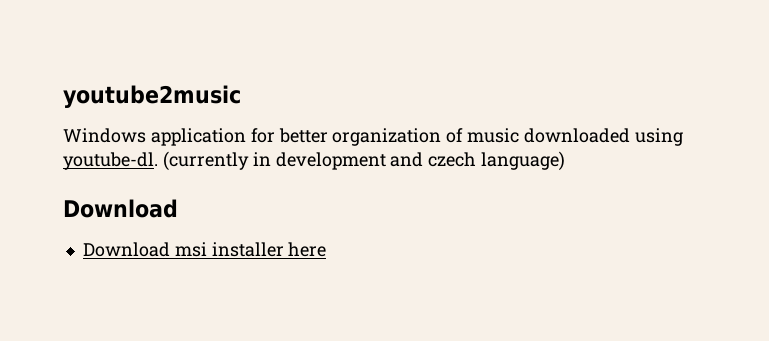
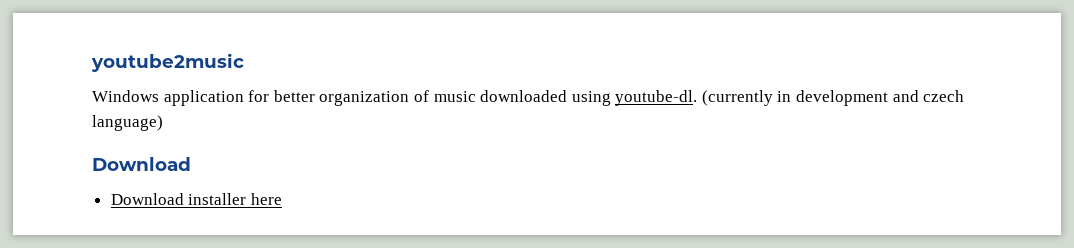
- Download msi installer here
+ Download installer here

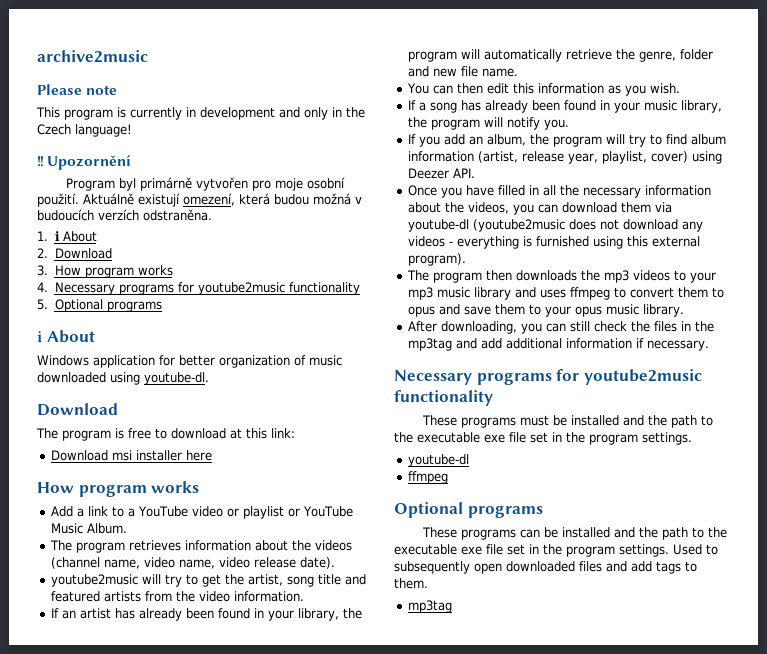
- youtube2music
+ archive2music
+ Please note
+ This program is currently in development and only in the Czech language!
+ ‼ Upozornění
+ Program byl primárně vytvořen pro moje osobní použití. Aktuálně existují omezení, která budou možná v budoucích verzích odstraněna.
+ 1. ℹ About
+ 2. Download
+ 3. How program works
+ 4. Necessary programs for youtube2music functionality
+ 5. Optional programs
+ ℹ About
- Windows application for better organization of music downloaded using youtube-dl. (currently in development and czech language)
+ Windows application for better organization of music downloaded using youtube-dl.
  Download
- Download installer here
+ The program is free to download at this link:
+ Download msi installer here
+ How program works
+ Add a link to a YouTube video or playlist or YouTube Music Album.
+ The program retrieves information about the videos (channel name, video name, video release date).
+ youtube2music will try to get the artist, song title and featured artists from the video information.
+ If an artist has already been found in your library, the program will automatically retrieve the genre, folder and new file name.
+ You can then edit this information as you wish.
+ If a song has already been found in your music library, the program will notify you.
+ If you add an album, the program will try to find album information (artist, release year, playlist, cover) using Deezer API.
+ Once you have filled in all the necessary information about the videos, you can download them via youtube-dl (youtube2music does not download any videos - everything is furnished using this external program).
+ The program then downloads the mp3 videos to your mp3 music library and uses ffmpeg to convert them to opus and save them to your opus music library.
+ After downloading, you can still check the files in the mp3tag and add additional information if necessary.
+ Necessary programs for youtube2music functionality
+ These programs must be installed and the path to the executable exe file set in the program settings.
+ youtube-dl
+ ffmpeg
+ Optional programs
+ These programs can be installed and the path to the executable exe file set in the program settings. Used to subsequently open downloaded files and add tags to them.
+ mp3tag

